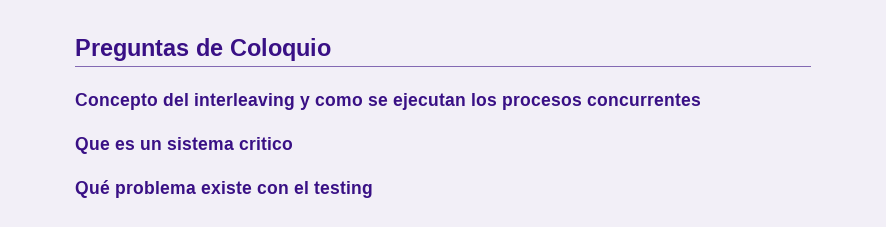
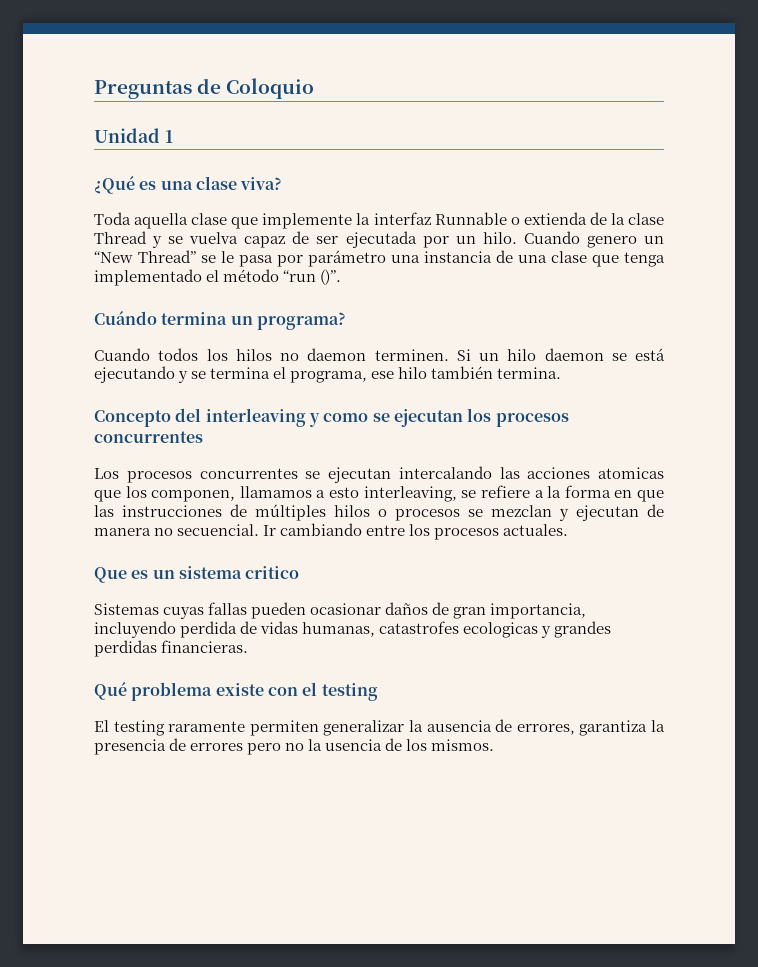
+ Unidad 1
+ ¿Qué es una clase viva?
+ Toda aquella clase que implemente la interfaz Runnable o extienda de la clase Thread y se vuelva capaz de ser ejecutada por un hilo. Cuando genero un “New Thread” se le pasa por parámetro una instancia de una clase que tenga implementado el método “run ()”.
+ Cuándo termina un programa?
+ Cuando todos los hilos no daemon terminen. Si un hilo daemon se está ejecutando y se termina el programa, ese hilo también termina.
+ Los procesos concurrentes se ejecutan intercalando las acciones atomicas que los componen, llamamos a esto interleaving, se refiere a la forma en que las instrucciones de múltiples hilos o procesos se mezclan y ejecutan de manera no secuencial. Ir cambiando entre los procesos actuales.
+ Sistemas cuyas fallas pueden ocasionar daños de gran importancia, incluyendo perdida de vidas humanas, catastrofes ecologicas y grandes perdidas financieras.
+ El testing raramente permiten generalizar la ausencia de errores, garantiza la presencia de errores pero no la usencia de los mismos.

